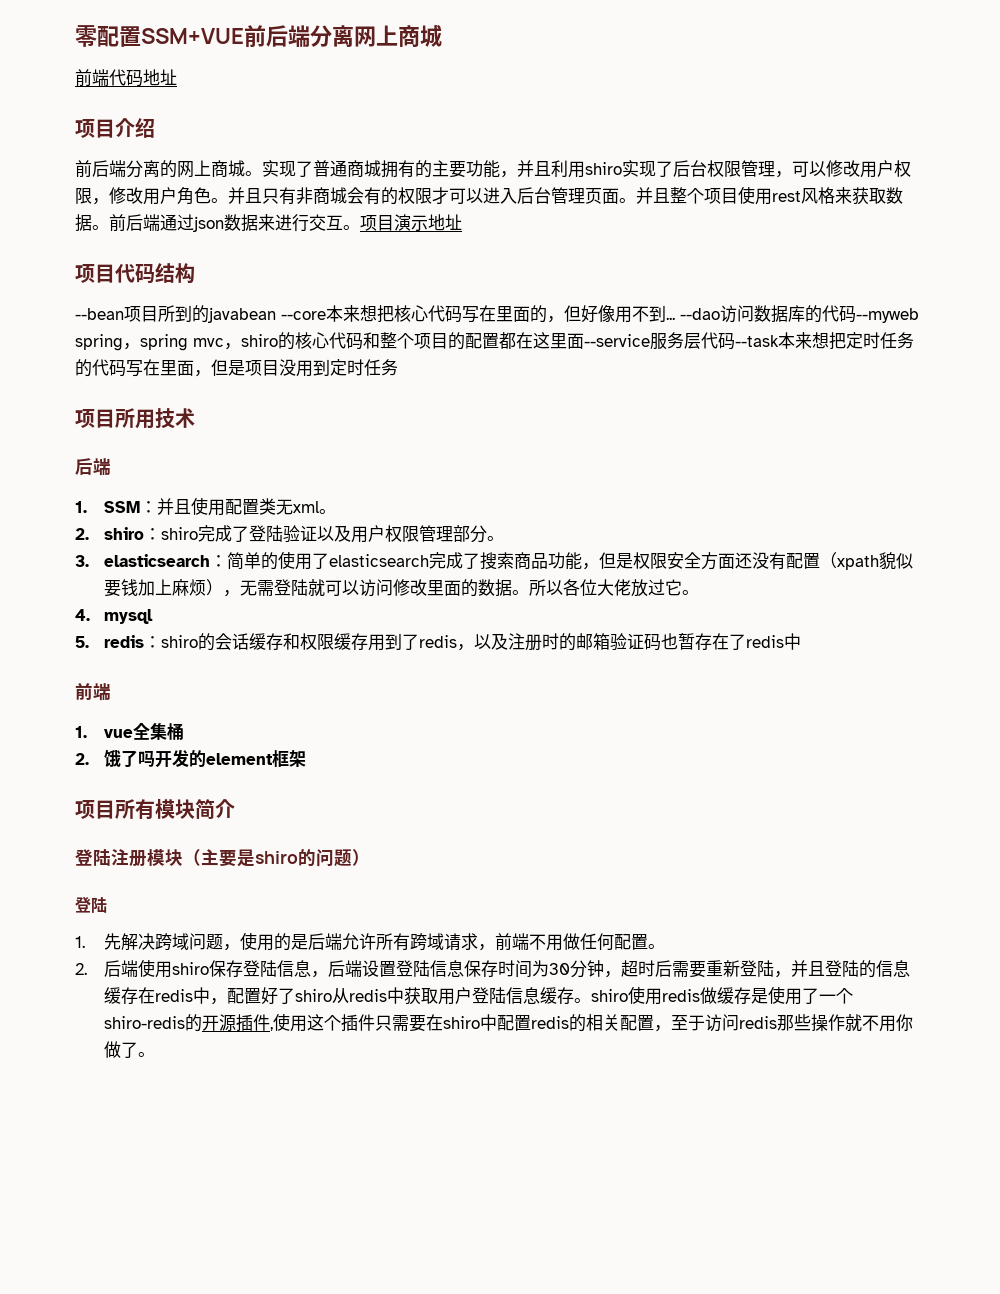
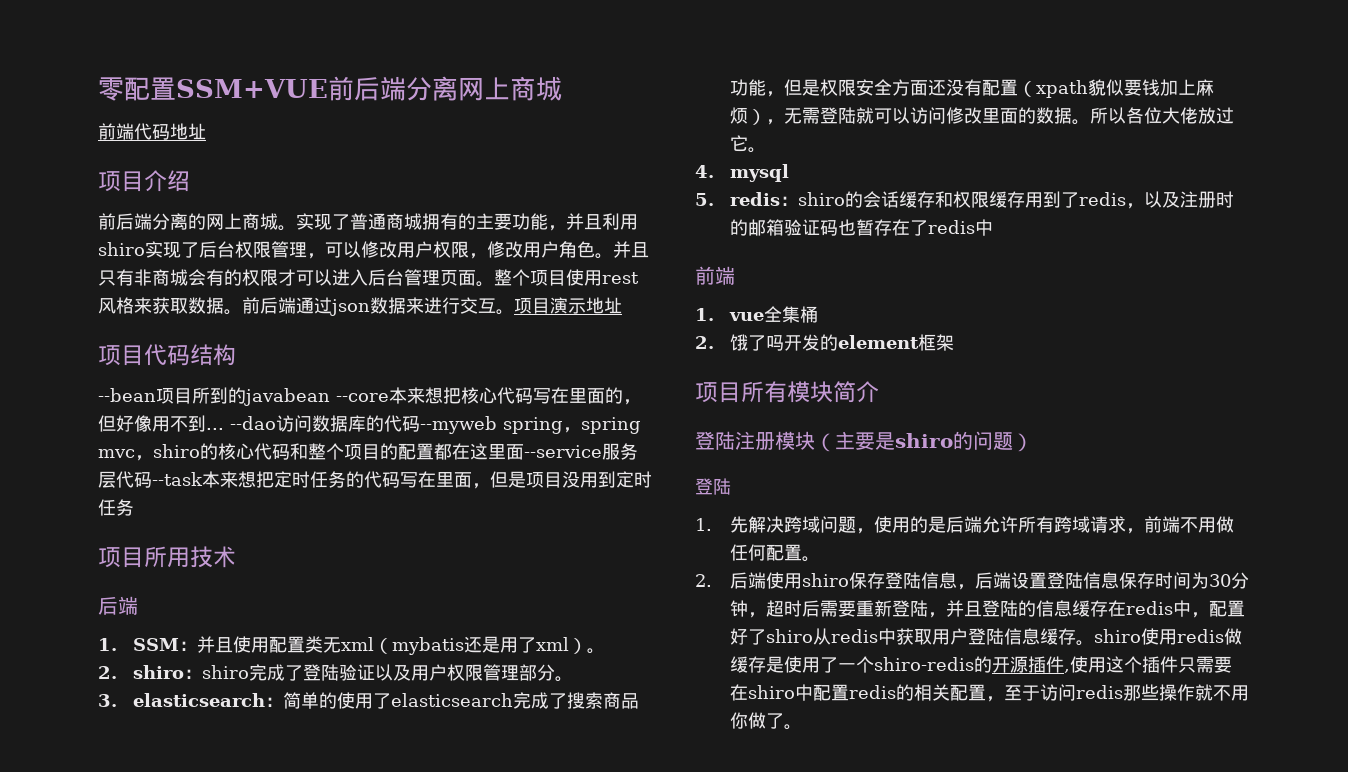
- 并且整个项目使用rest风格来获取数据。
+ 整个项目使用rest风格来获取数据。
- 1. SSM：并且使用配置类无xml。
+ 1. SSM：并且使用配置类无xml（mybatis还是用了xml）。

